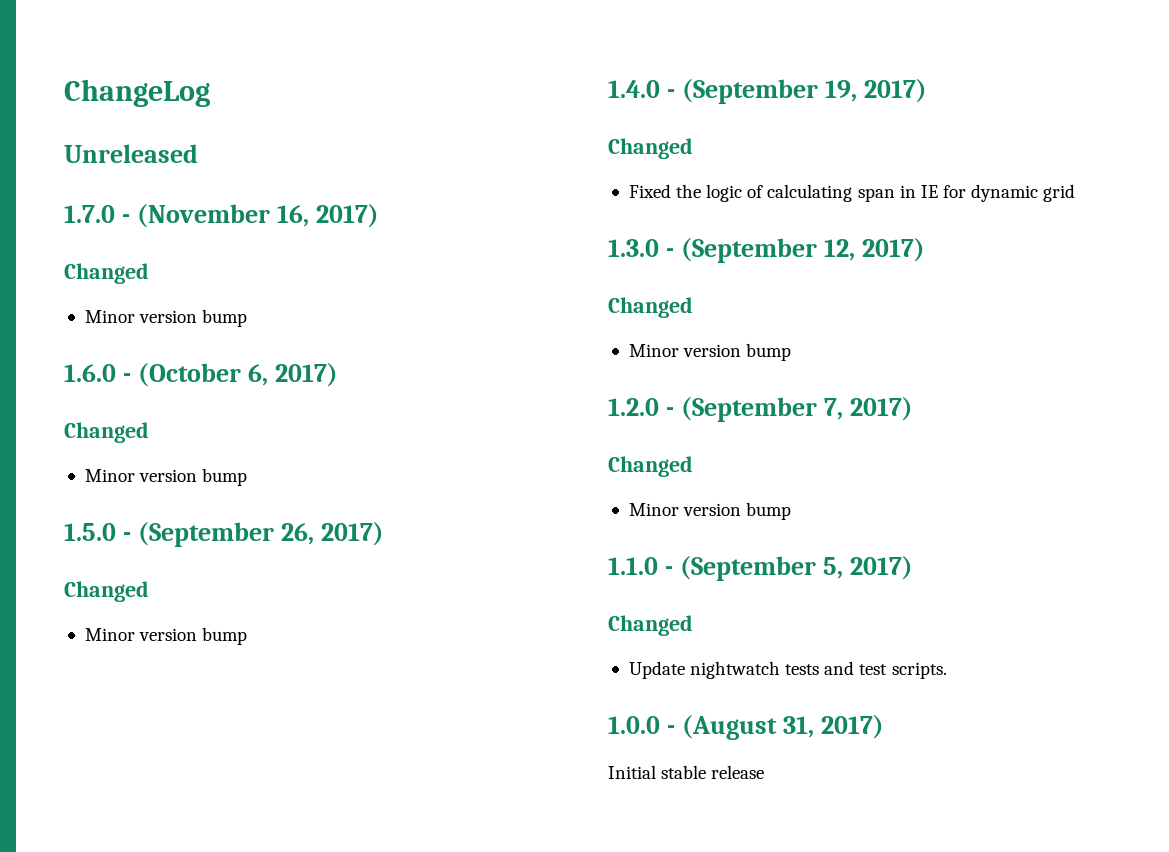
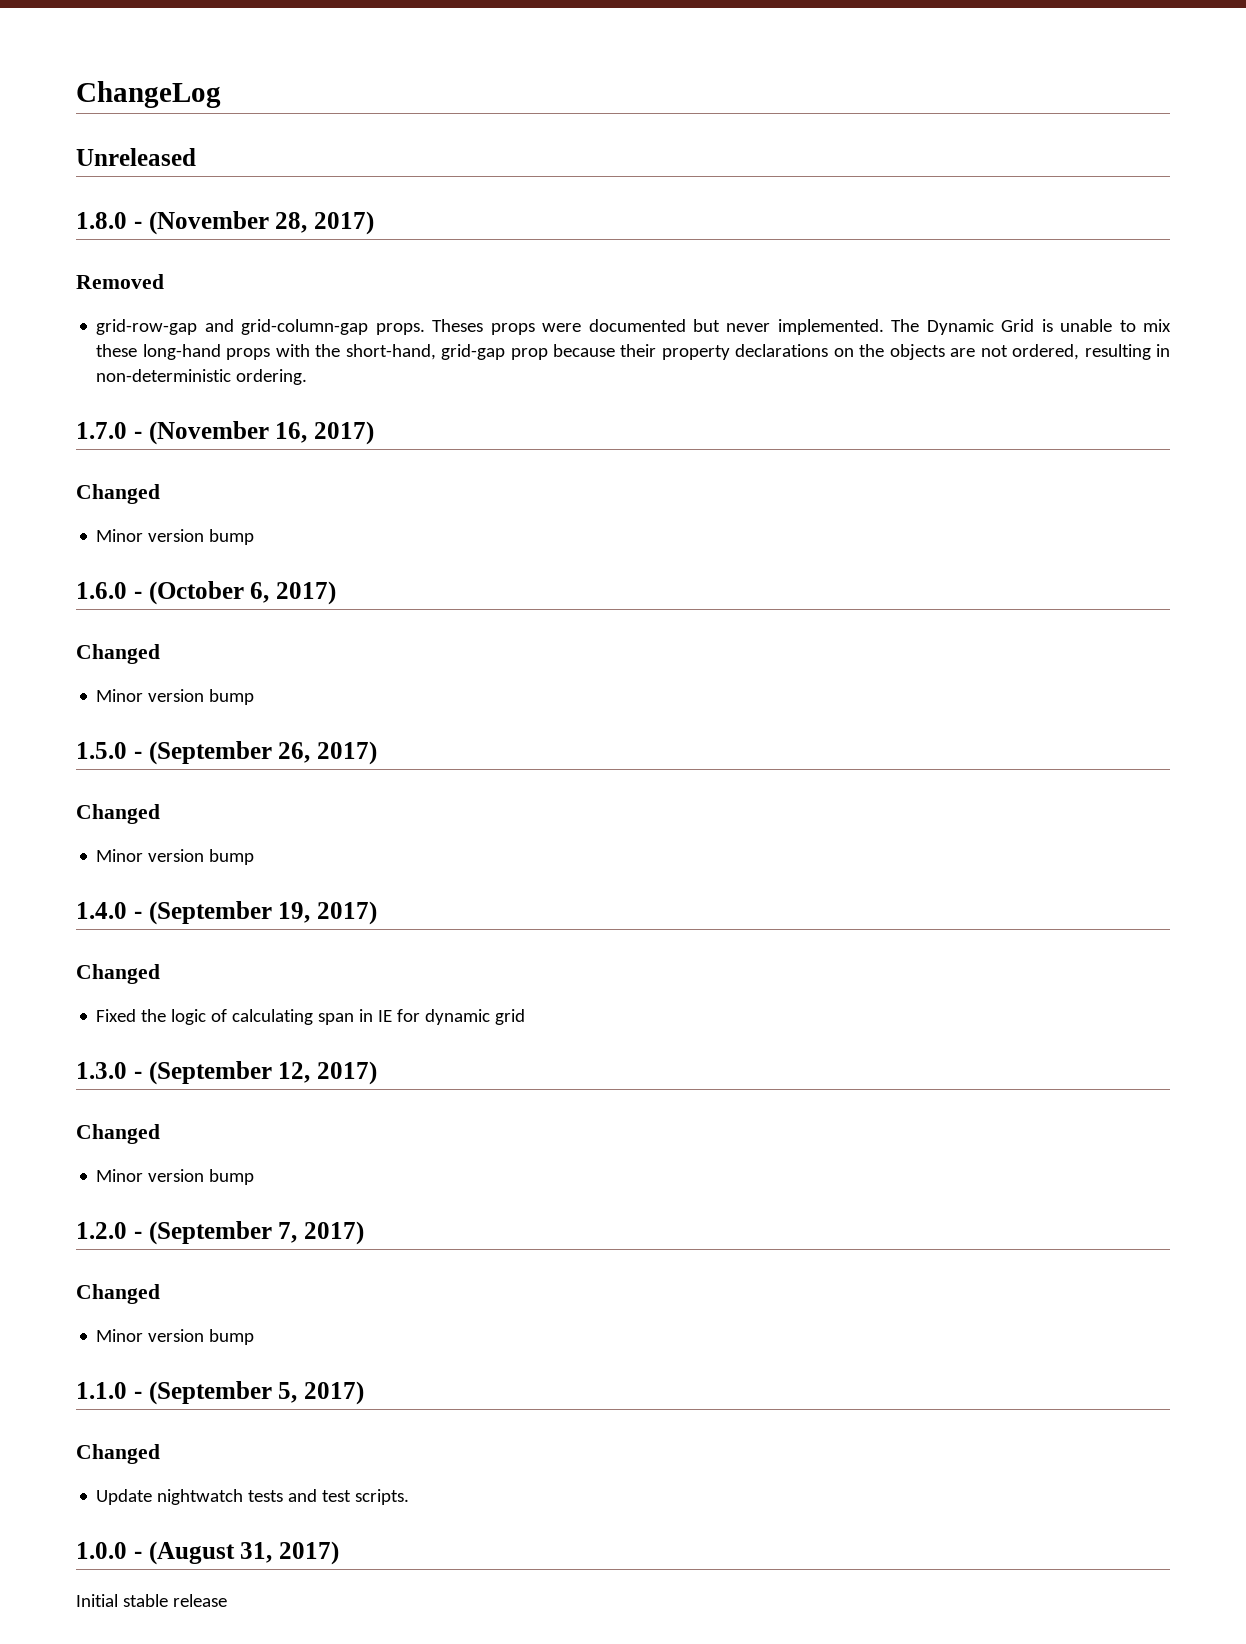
+ 1.8.0 - (November 28, 2017)
+ Removed
+ grid-row-gap and grid-column-gap props. Theses props were documented but never implemented. The Dynamic Grid is unable to mix these long-hand props with the short-hand, grid-gap prop because their property declarations on the objects are not ordered, resulting in non-deterministic ordering.

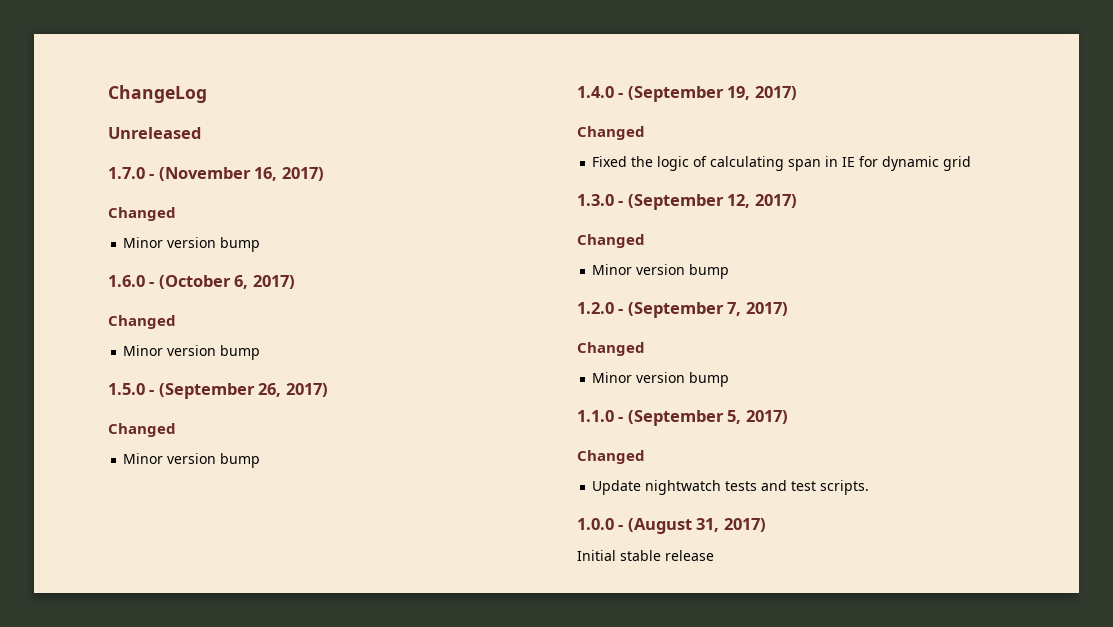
- 1.8.0 - (November 28, 2017)
- Removed
- grid-row-gap and grid-column-gap props. Theses props were documented but never implemented. The Dynamic Grid is unable to mix these long-hand props with the short-hand, grid-gap prop because their property declarations on the objects are not ordered, resulting in non-deterministic ordering.

